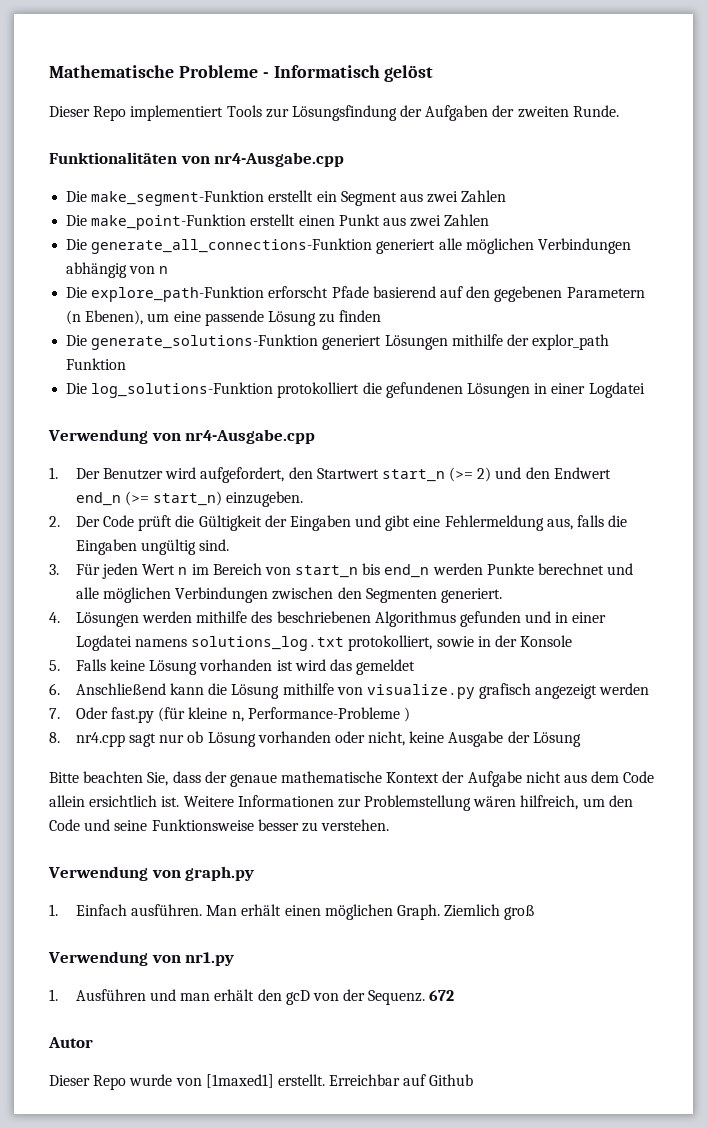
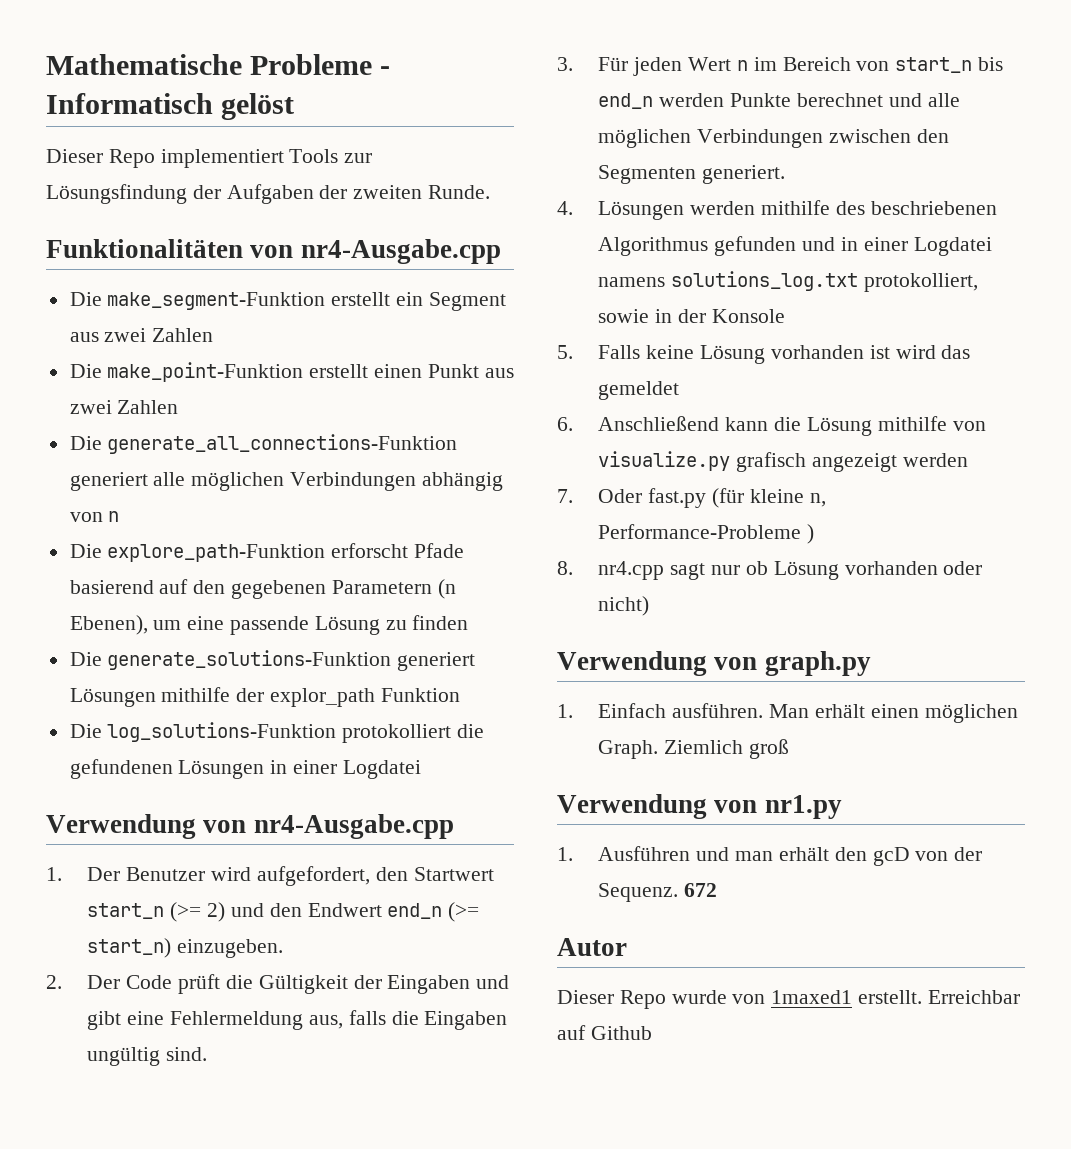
- 8. nr4.cpp sagt nur ob Lösung vorhanden oder nicht, keine Ausgabe der Lösung
- Bitte beachten Sie, dass der genaue mathematische Kontext der Aufgabe nicht aus dem Code allein ersichtlich ist. Weitere Informationen zur Problemstellung wären hilfreich, um den Code und seine Funktionsweise besser zu verstehen.
+ 8. nr4.cpp sagt nur ob Lösung vorhanden oder nicht)
- Dieser Repo wurde von [1maxed1] erstellt.
+ Dieser Repo wurde von 1maxed1 erstellt.

